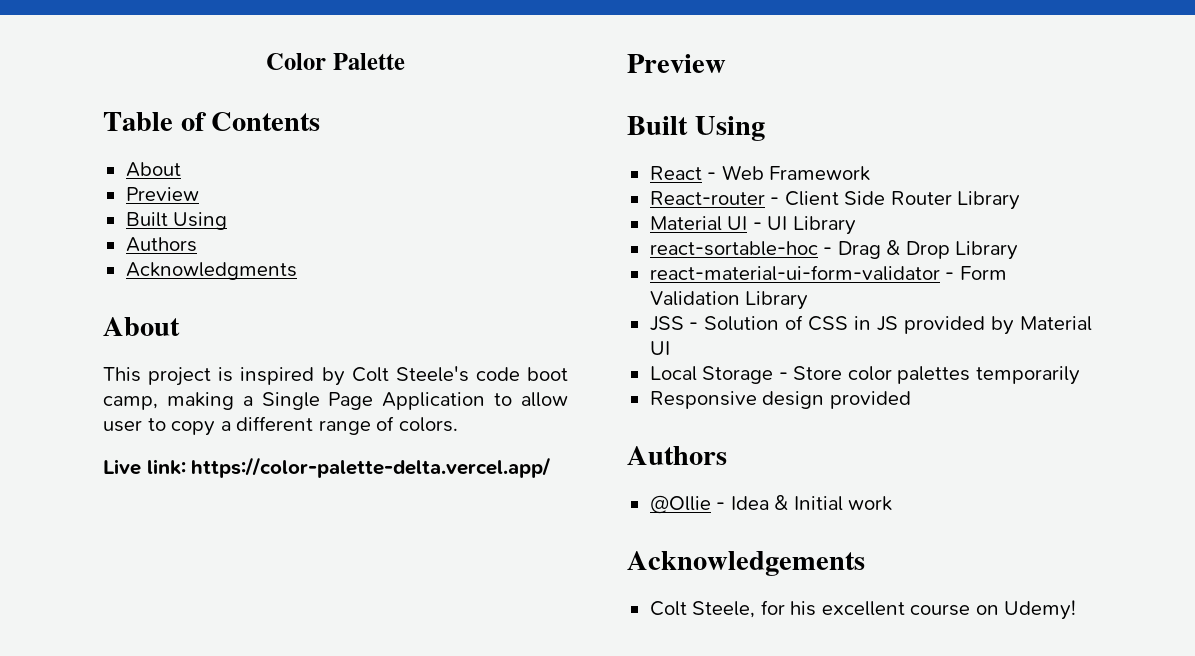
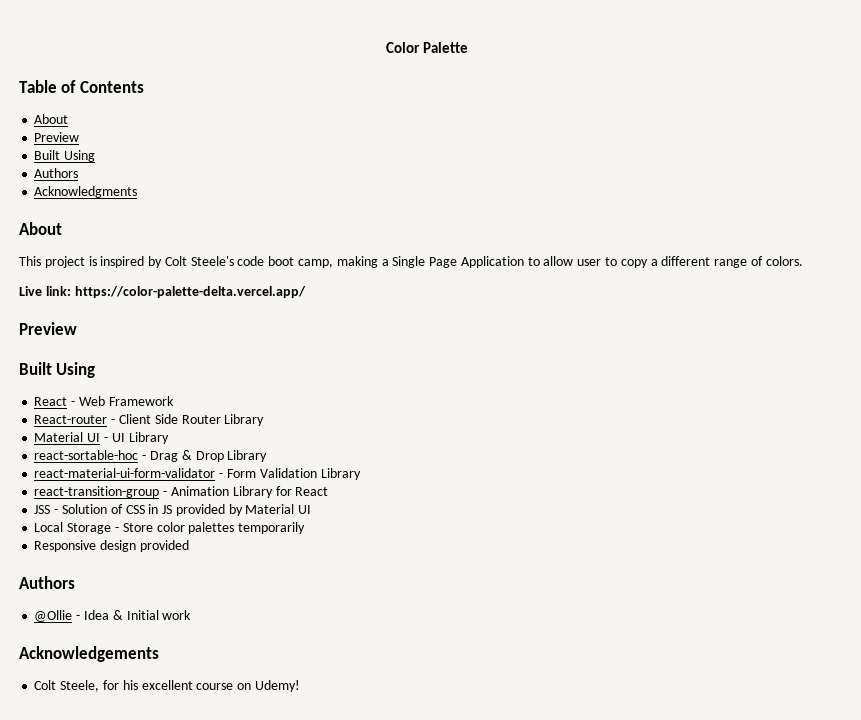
+ react-transition-group - Animation Library for React

